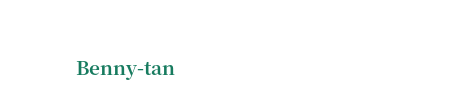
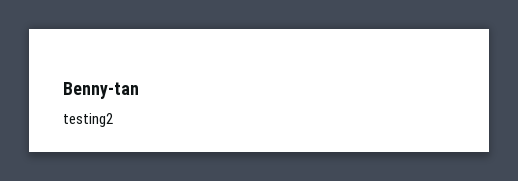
+ testing2

